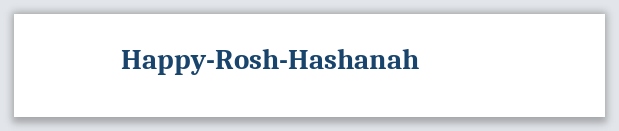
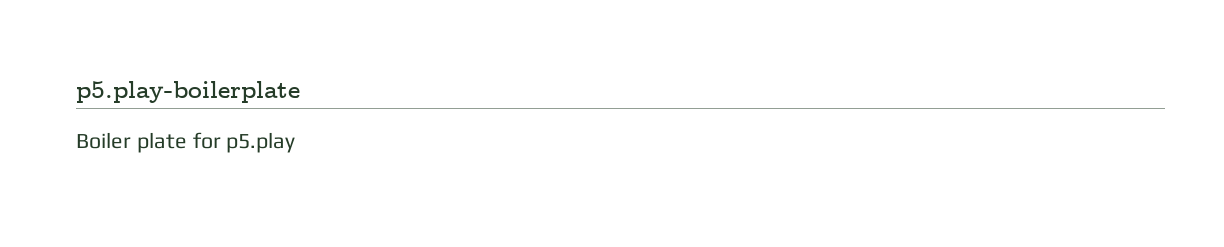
- Happy-Rosh-Hashanah
+ p5.play-boilerplate
+ Boiler plate for p5.play

